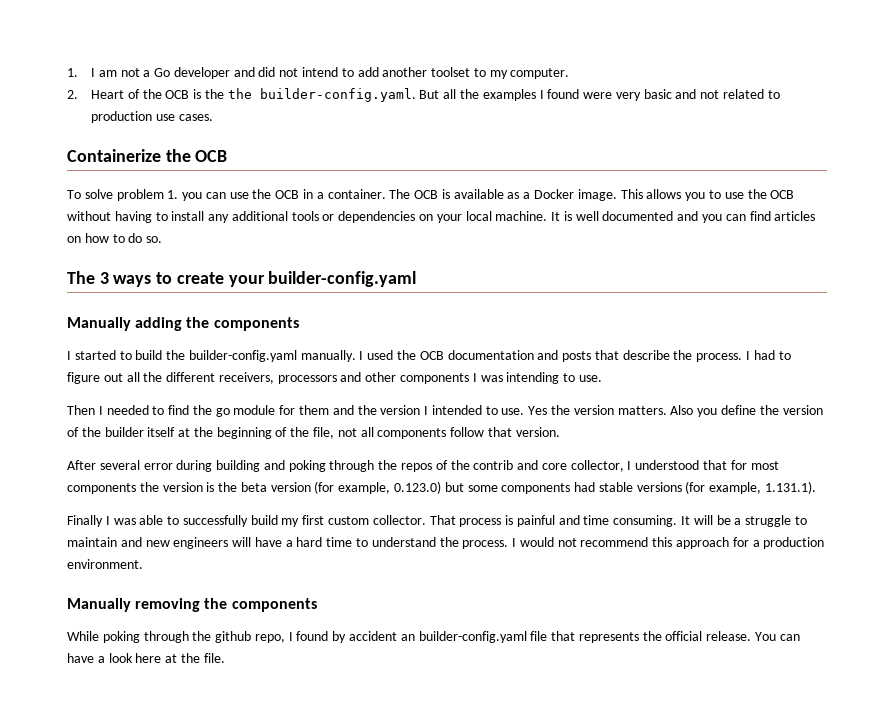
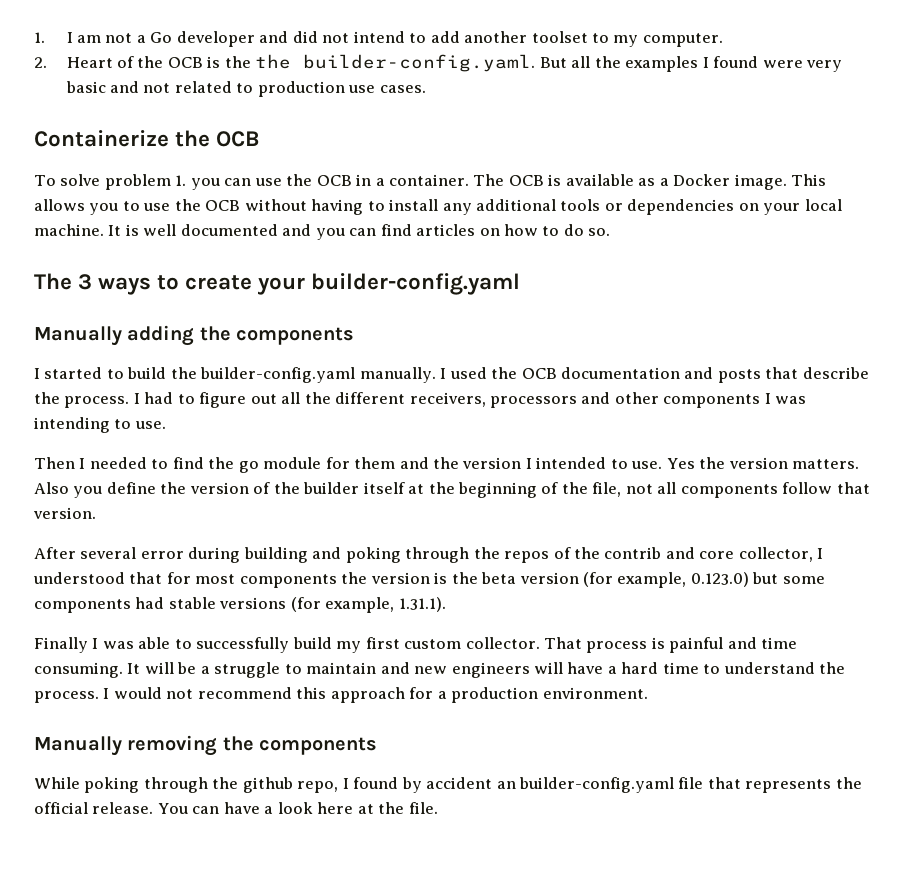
- After several error during building and poking through the repos of the contrib and core collector, I understood that for most components the version is the beta version (for example, 0.123.0) but some components had stable versions (for example, 1.131.1).
+ After several error during building and poking through the repos of the contrib and core collector, I understood that for most components the version is the beta version (for example, 0.123.0) but some components had stable versions (for example, 1.31.1).

